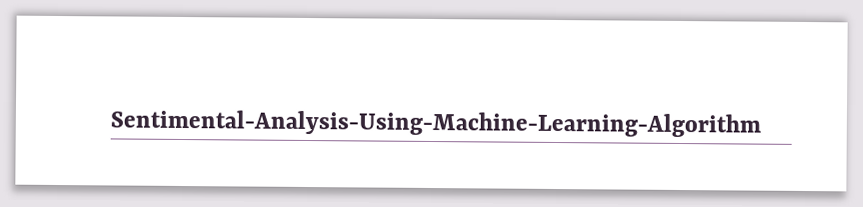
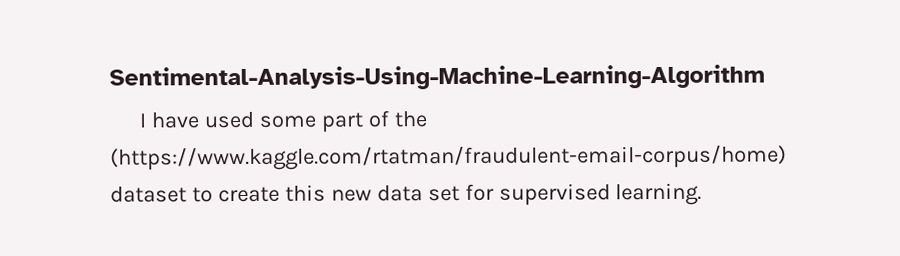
+ I have used some part of the (https://www.kaggle.com/rtatman/fraudulent-email-corpus/home) dataset to create this new data set for supervised learning.

